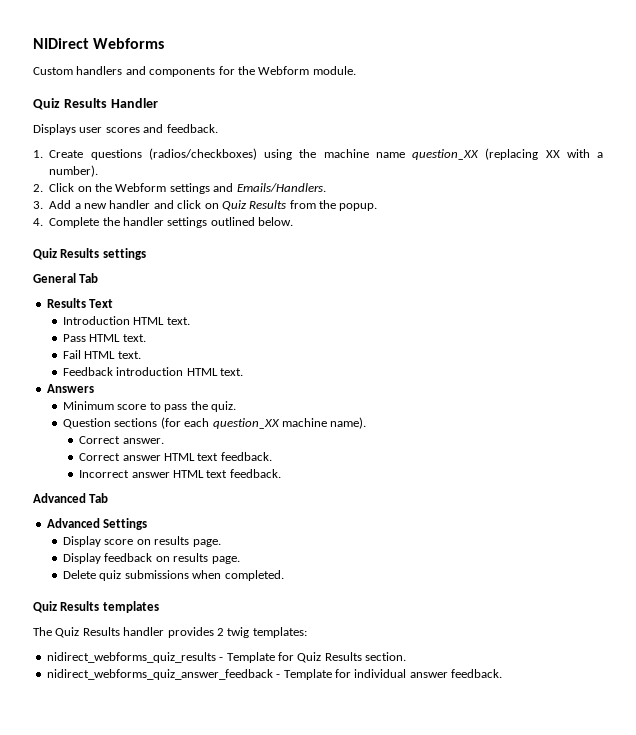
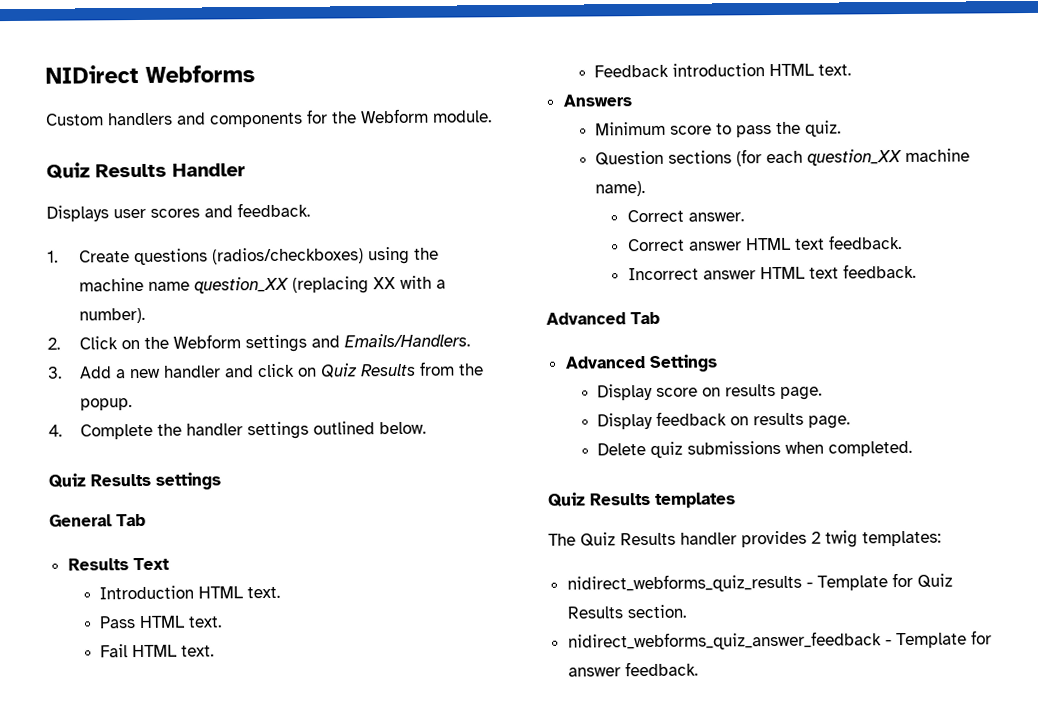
- nidirect_webforms_quiz_answer_feedback - Template for individual answer feedback.
+ nidirect_webforms_quiz_answer_feedback - Template for answer feedback.

